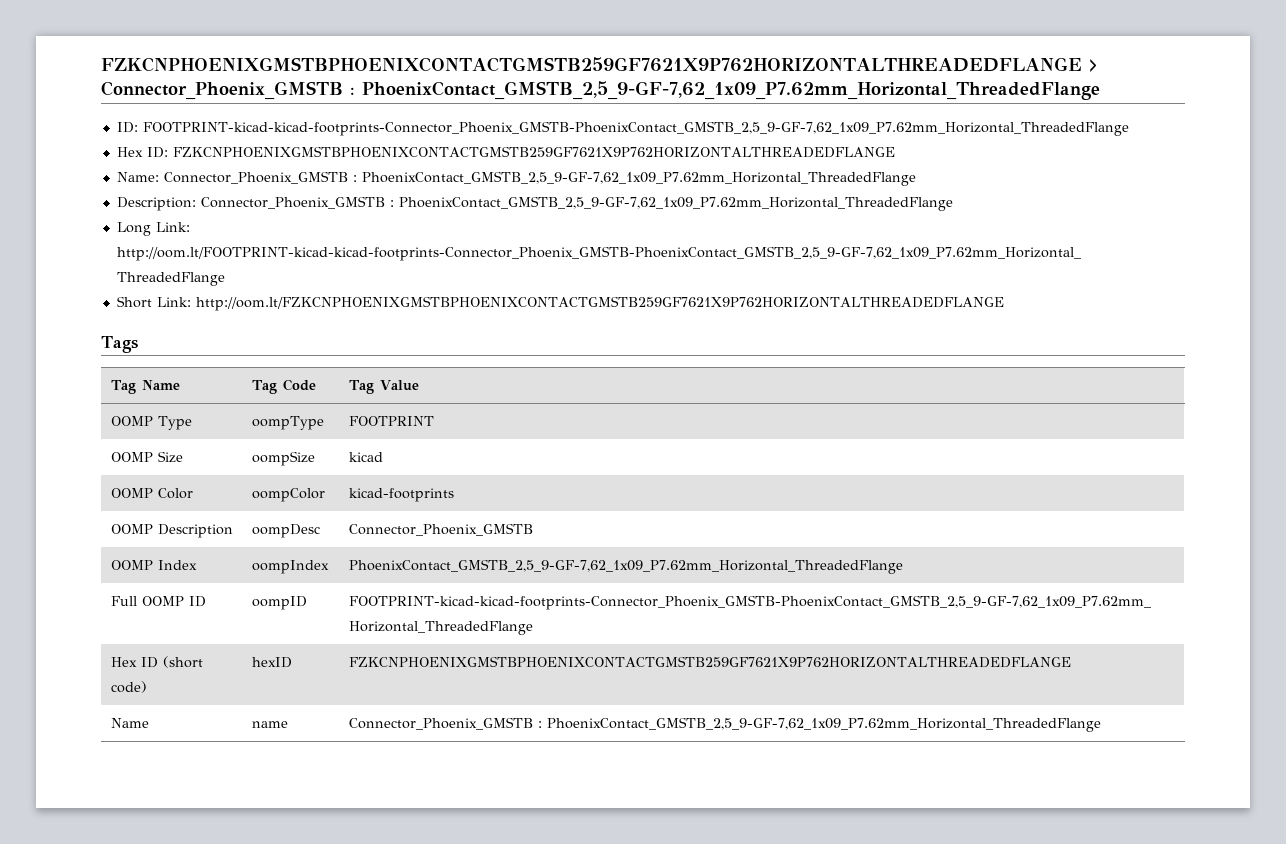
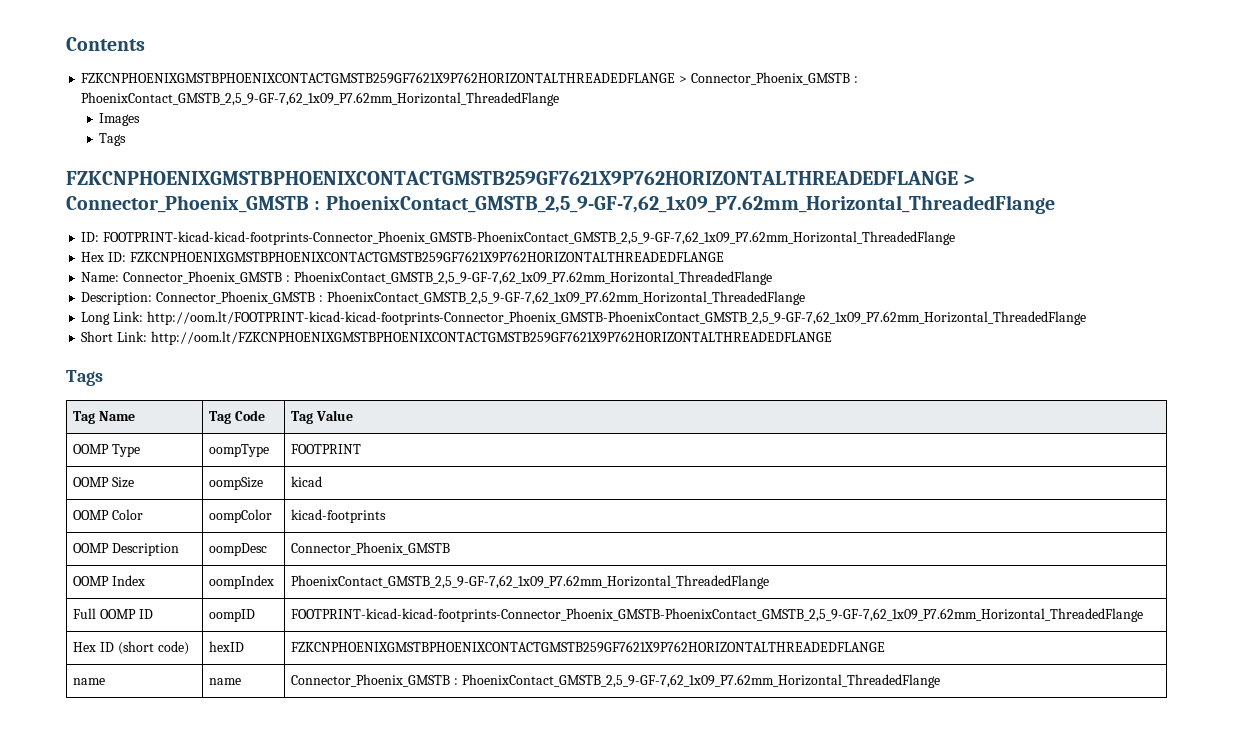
+ Contents
+ FZKCNPHOENIXGMSTBPHOENIXCONTACTGMSTB259GF7621X9P762HORIZONTALTHREADEDFLANGE > Connector_Phoenix_GMSTB : PhoenixContact_GMSTB_2,5_9-GF-7,62_1x09_P7.62mm_Horizontal_ThreadedFlange
+ Images
+ Tags
- Name | name | Connector_Phoenix_GMSTB : PhoenixContact_GMSTB_2,5_9-GF-7,62_1x09_P7.62mm_Horizontal_ThreadedFlange
+ name | name | Connector_Phoenix_GMSTB : PhoenixContact_GMSTB_2,5_9-GF-7,62_1x09_P7.62mm_Horizontal_ThreadedFlange

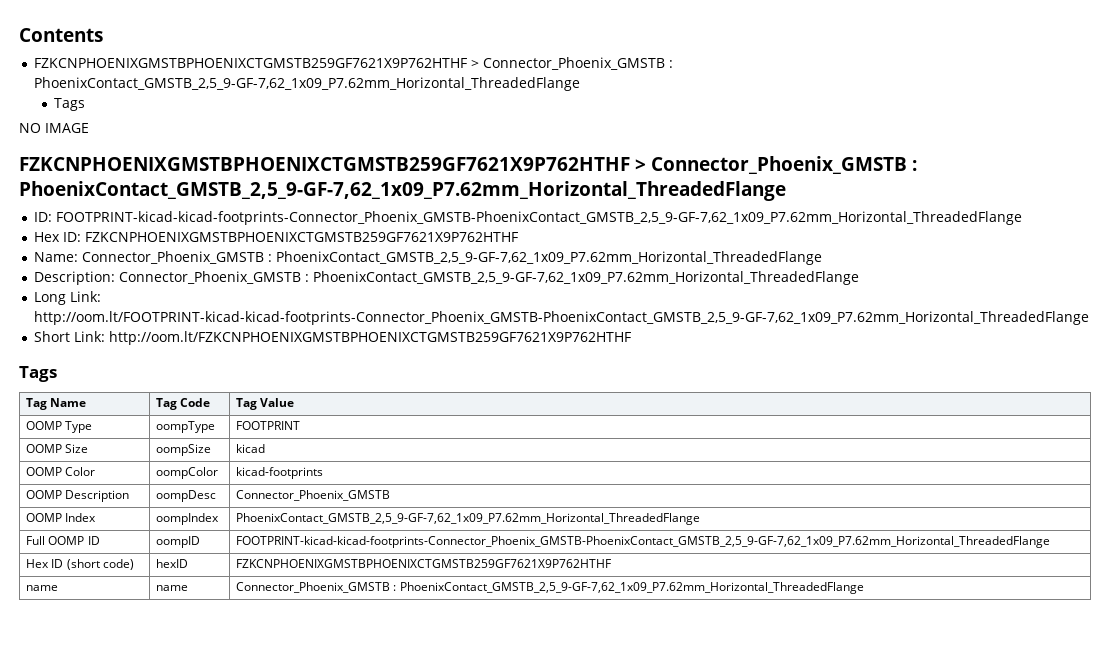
  Contents
- FZKCNPHOENIXGMSTBPHOENIXCONTACTGMSTB259GF7621X9P762HORIZONTALTHREADEDFLANGE > Connector_Phoenix_GMSTB : PhoenixContact_GMSTB_2,5_9-GF-7,62_1x09_P7.62mm_Horizontal_ThreadedFlange
- Images
+ FZKCNPHOENIXGMSTBPHOENIXCTGMSTB259GF7621X9P762HTHF > Connector_Phoenix_GMSTB : PhoenixContact_GMSTB_2,5_9-GF-7,62_1x09_P7.62mm_Horizontal_ThreadedFlange
  Tags
- FZKCNPHOENIXGMSTBPHOENIXCONTACTGMSTB259GF7621X9P762HORIZONTALTHREADEDFLANGE > Connector_Phoenix_GMSTB : PhoenixContact_GMSTB_2,5_9-GF-7,62_1x09_P7.62mm_Horizontal_ThreadedFlange
+ NO IMAGE
+ FZKCNPHOENIXGMSTBPHOENIXCTGMSTB259GF7621X9P762HTHF > Connector_Phoenix_GMSTB : PhoenixContact_GMSTB_2,5_9-GF-7,62_1x09_P7.62mm_Horizontal_ThreadedFlange
- Hex ID: FZKCNPHOENIXGMSTBPHOENIXCONTACTGMSTB259GF7621X9P762HORIZONTALTHREADEDFLANGE
+ Hex ID: FZKCNPHOENIXGMSTBPHOENIXCTGMSTB259GF7621X9P762HTHF
- Short Link: http://oom.lt/FZKCNPHOENIXGMSTBPHOENIXCONTACTGMSTB259GF7621X9P762HORIZONTALTHREADEDFLANGE
+ Short Link: http://oom.lt/FZKCNPHOENIXGMSTBPHOENIXCTGMSTB259GF7621X9P762HTHF
- Hex ID (short code) | hexID | FZKCNPHOENIXGMSTBPHOENIXCONTACTGMSTB259GF7621X9P762HORIZONTALTHREADEDFLANGE
+ Hex ID (short code) | hexID | FZKCNPHOENIXGMSTBPHOENIXCTGMSTB259GF7621X9P762HTHF

